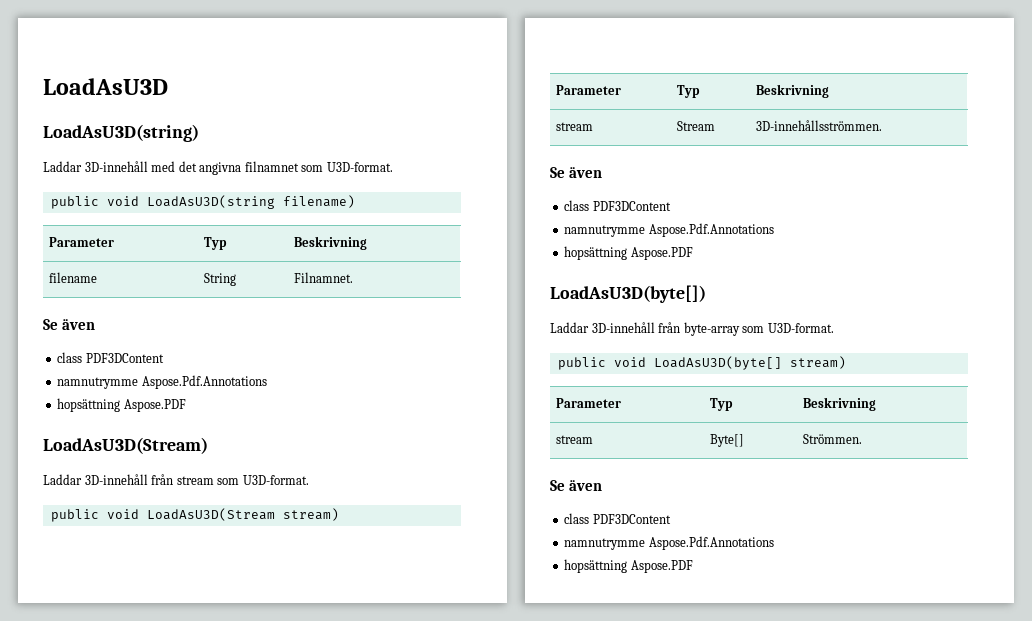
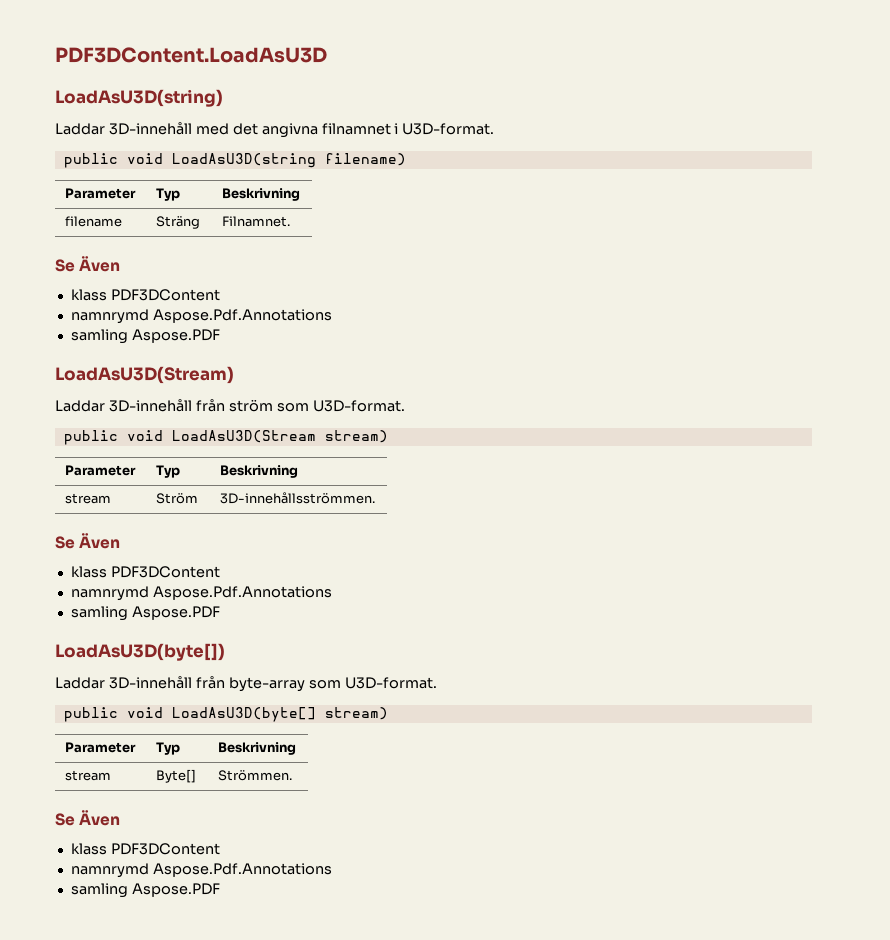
- LoadAsU3D
+ PDF3DContent.LoadAsU3D
- Laddar 3D-innehåll med det angivna filnamnet som U3D-format.
+ Laddar 3D-innehåll med det angivna filnamnet i U3D-format.
- filename | String | Filnamnet.
- Se även
- class PDF3DContent
- namnutrymme Aspose.Pdf.Annotations
- hopsättning Aspose.PDF
+ filename | Sträng | Filnamnet.
+ Se Även
+ klass PDF3DContent
+ namnrymd Aspose.Pdf.Annotations
+ samling Aspose.PDF
- Laddar 3D-innehåll från stream som U3D-format.
+ Laddar 3D-innehåll från ström som U3D-format.
- stream | Stream | 3D-innehållsströmmen.
- Se även
- class PDF3DContent
- namnutrymme Aspose.Pdf.Annotations
- hopsättning Aspose.PDF
+ stream | Ström | 3D-innehållsströmmen.
+ Se Även
+ klass PDF3DContent
+ namnrymd Aspose.Pdf.Annotations
+ samling Aspose.PDF
  stream | Byte[] | Strömmen.
- Se även
- class PDF3DContent
- namnutrymme Aspose.Pdf.Annotations
- hopsättning Aspose.PDF
+ Se Även
+ klass PDF3DContent
+ namnrymd Aspose.Pdf.Annotations
+ samling Aspose.PDF

